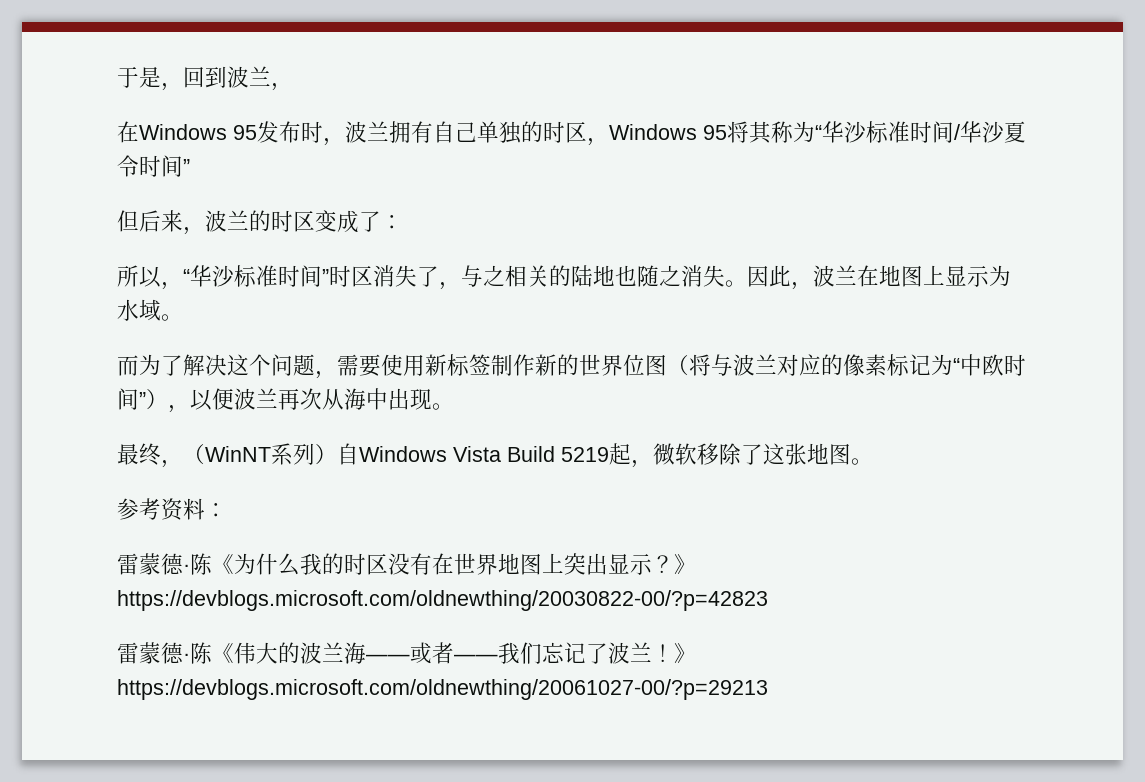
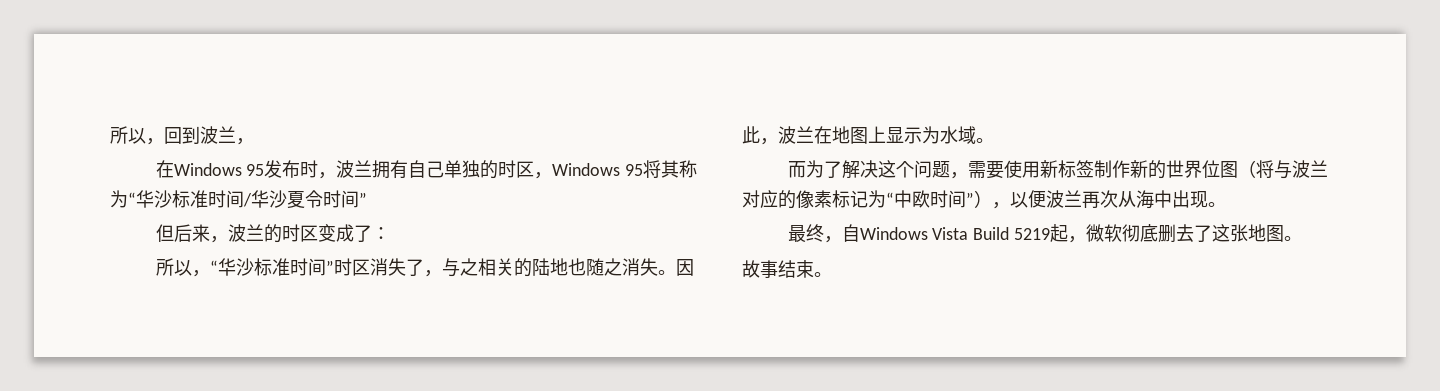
- 于是，回到波兰，
+ 所以，回到波兰，
- 最终，（WinNT系列）自Windows Vista Build 5219起，微软移除了这张地图。
+ 最终，自Windows Vista Build 5219起，微软彻底删去了这张地图。
- 参考资料：
- 雷蒙德·陈《为什么我的时区没有在世界地图上突出显示？》https://devblogs.microsoft.com/oldnewthing/20030822-00/?p=42823
- 雷蒙德·陈《伟大的波兰海——或者——我们忘记了波兰！》https://devblogs.microsoft.com/oldnewthing/20061027-00/?p=29213
+ 故事结束。

